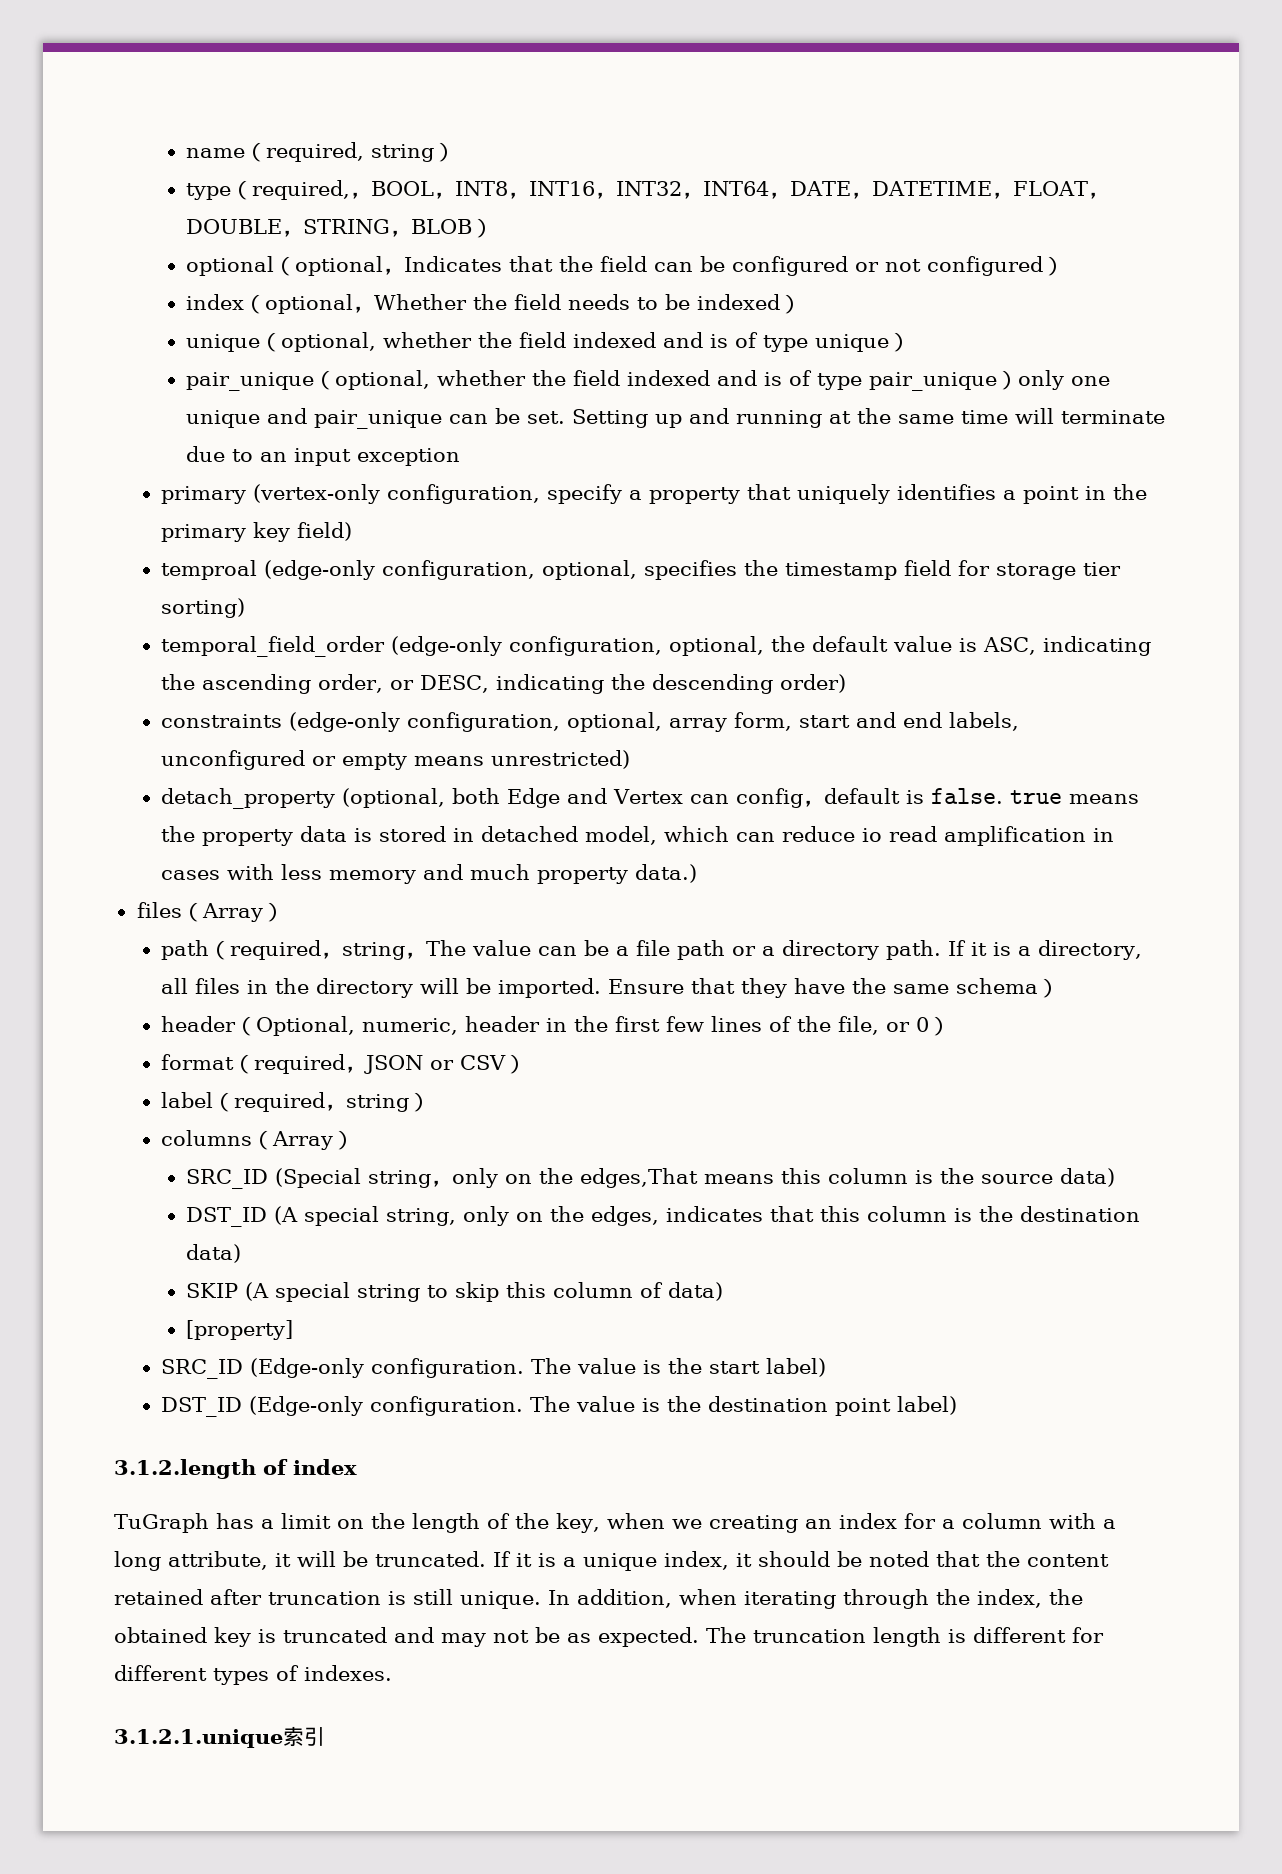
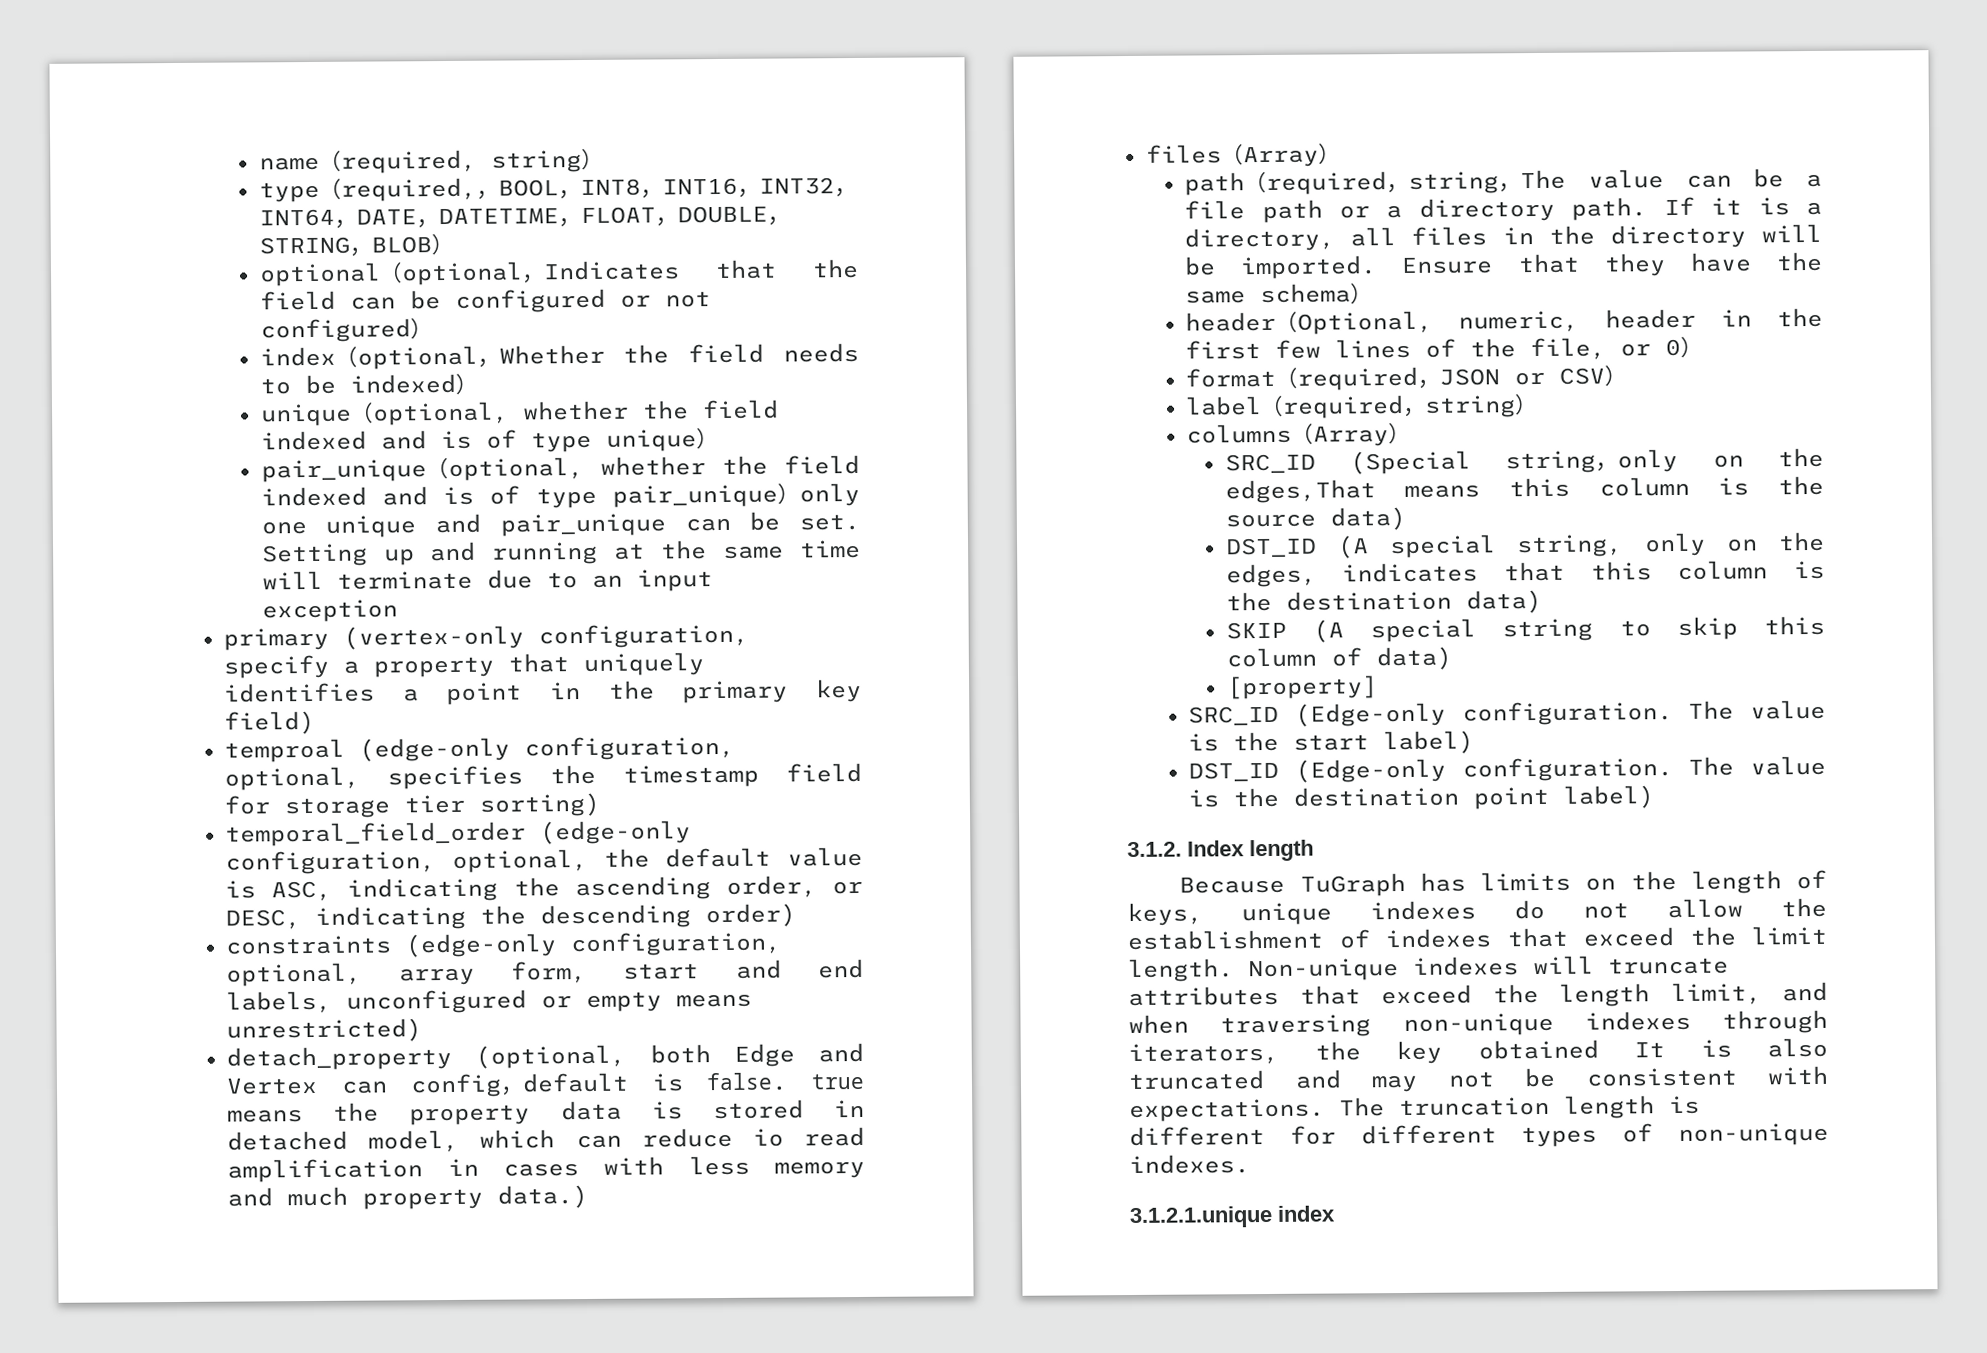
- 3.1.2.length of index
- TuGraph has a limit on the length of the key, when we creating an index for a column with a long attribute, it will be truncated. If it is a unique index, it should be noted that the content retained after truncation is still unique. In addition, when iterating through the index, the obtained key is truncated and may not be as expected.
+ 3.1.2. Index length
+ Because TuGraph has limits on the length of keys, unique indexes do not allow the establishment of indexes that exceed the limit length. Non-unique indexes will truncate attributes that exceed the length limit, and when traversing non-unique indexes through iterators, the key obtained It is also truncated and may not be consistent with expectations.
- The truncation length is different for different types of indexes.
+ The truncation length is different for different types of non-unique indexes.
- 3.1.2.1.unique索引
+ 3.1.2.1.unique index

